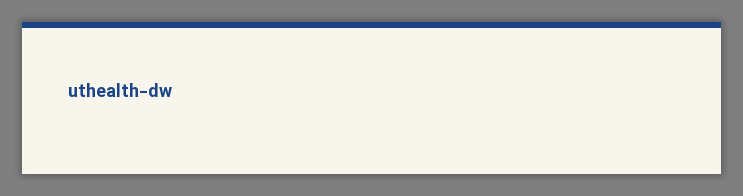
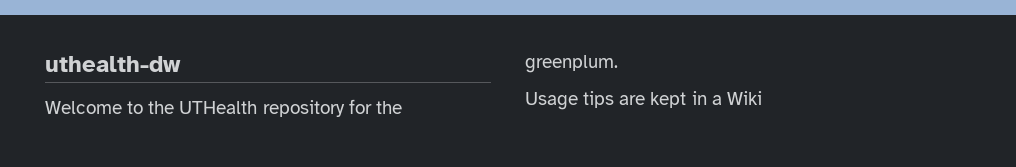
+ Welcome to the UTHealth repository for the greenplum.
+ Usage tips are kept in a Wiki

